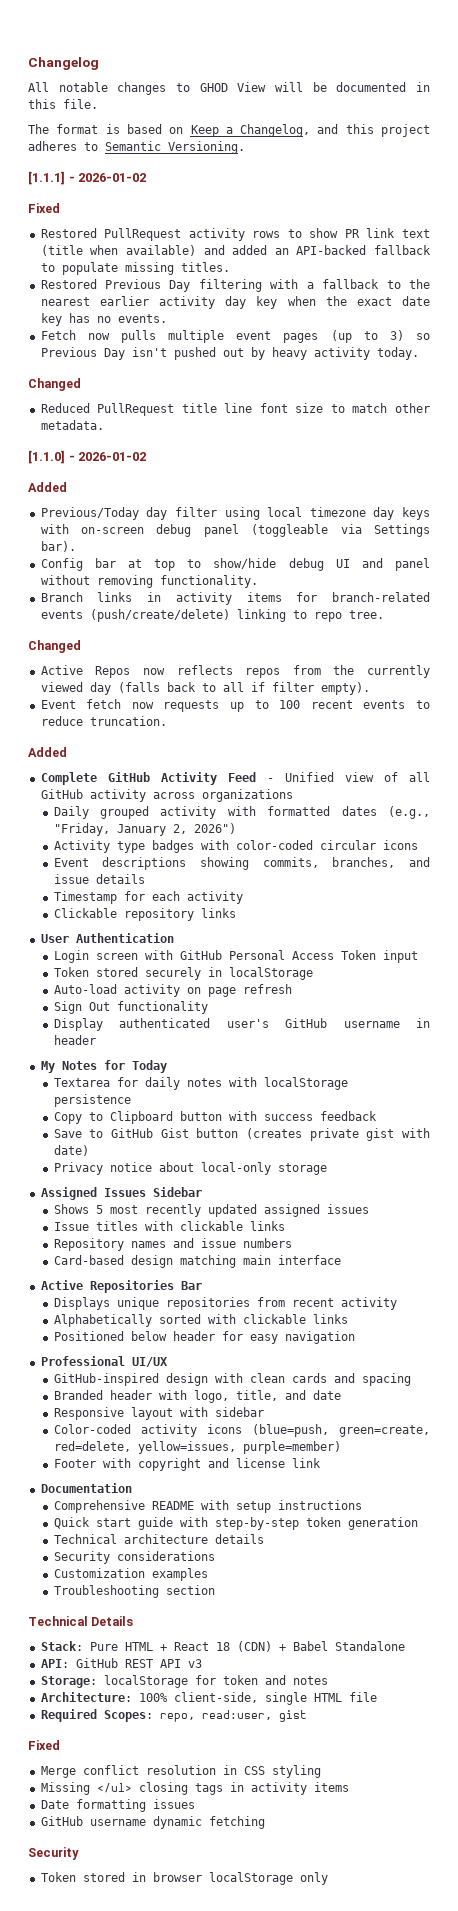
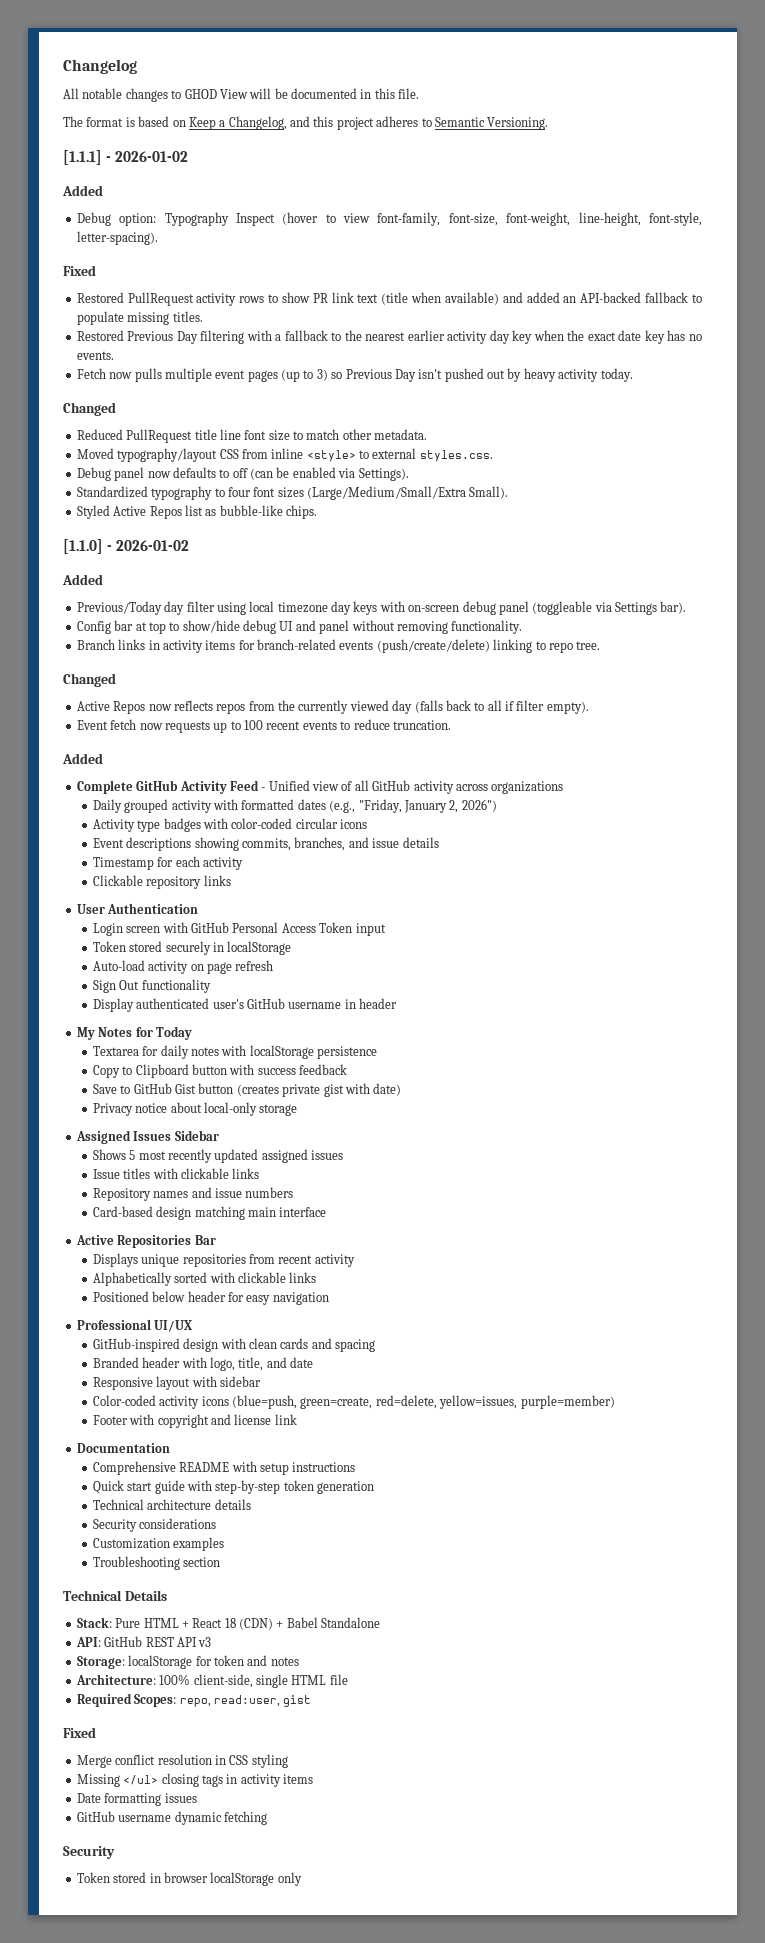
  [1.1.1] - 2026-01-02
+ Added
+ Debug option: Typography Inspect (hover to view font-family, font-size, font-weight, line-height, font-style, letter-spacing).
+ Moved typography/layout CSS from inline <style> to external styles.css.
+ Debug panel now defaults to off (can be enabled via Settings).
+ Standardized typography to four font sizes (Large/Medium/Small/Extra Small).
+ Styled Active Repos list as bubble-like chips.

